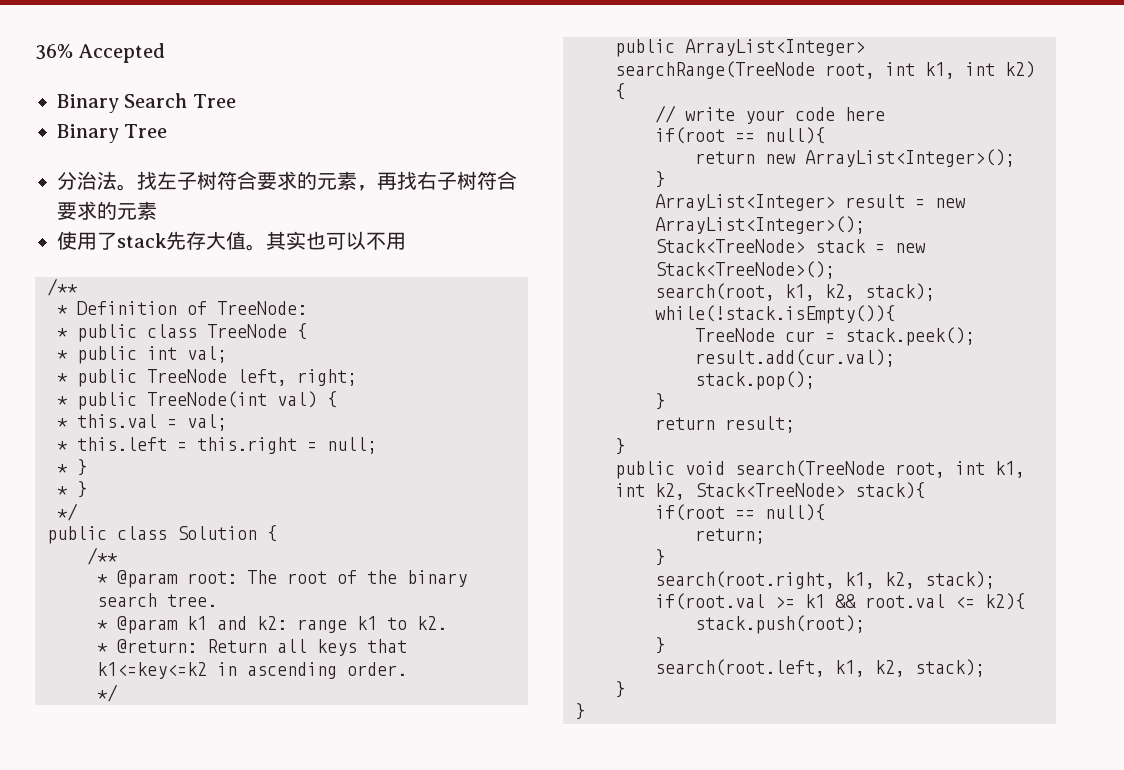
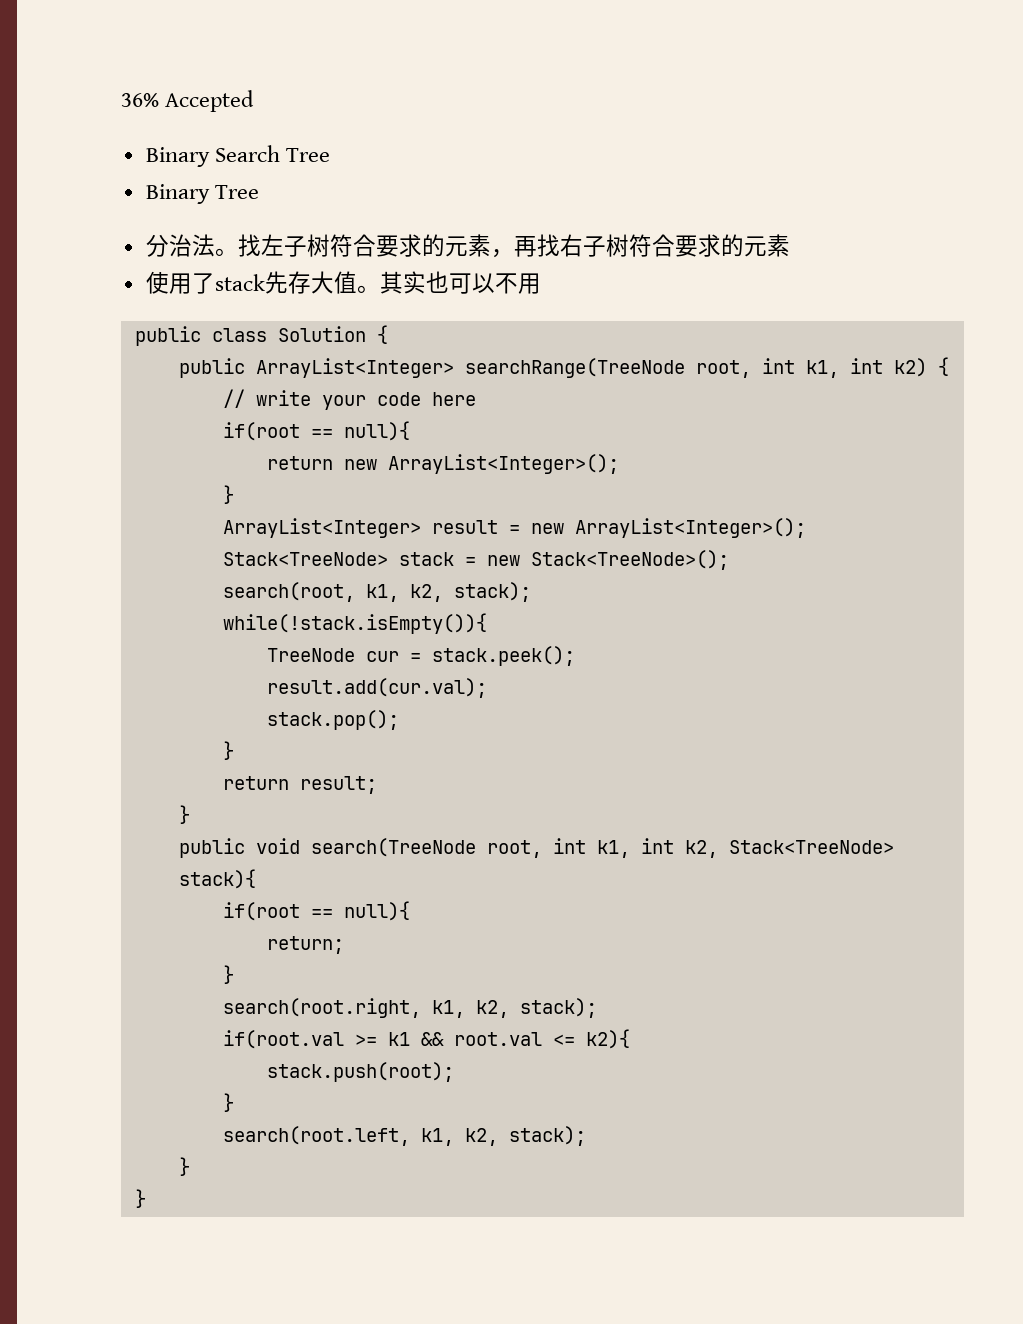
  其实也可以不用
- /**
- * Definition of TreeNode:
- * public class TreeNode {
- * public int val;
- * public TreeNode left, right;
- * public TreeNode(int val) {
- * this.val = val;
- * this.left = this.right = null;
- * }
- * }
- */
  public class Solution {
- /**
- * @param root: The root of the binary search tree.
- * @param k1 and k2: range k1 to k2.
- * @return: Return all keys that k1<=key<=k2 in ascending order.
- */

